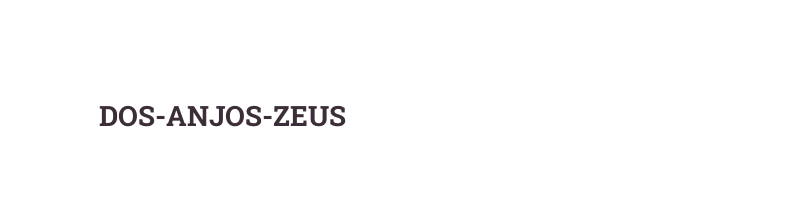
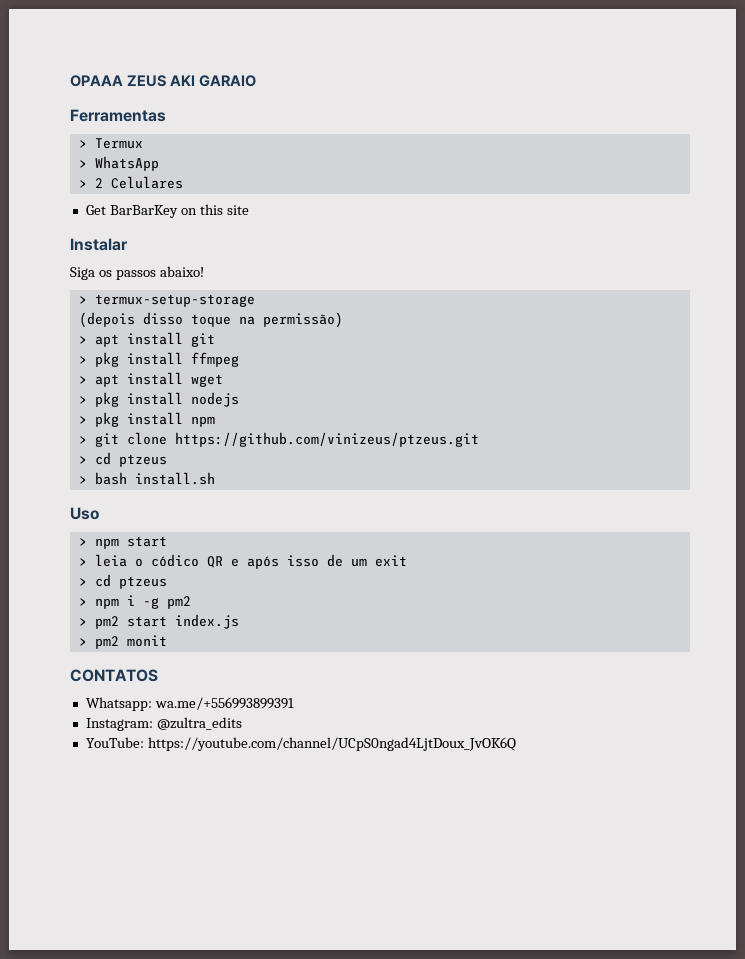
- DOS-ANJOS-ZEUS
+ OPAAA ZEUS AKI GARAIO
+ Ferramentas
+ > Termux
+ > WhatsApp
+ > 2 Celulares
+ Get BarBarKey on this site
+ Instalar
+ Siga os passos abaixo!
+ > termux-setup-storage
+ (depois disso toque na permissão)
+ > apt install git
+ > pkg install ffmpeg
+ > apt install wget
+ > pkg install nodejs
+ > pkg install npm
+ > git clone https://github.com/vinizeus/ptzeus.git
+ > cd ptzeus
+ > bash install.sh
+ Uso
+ > npm start
+ > leia o códico QR e após isso de um exit
+ > cd ptzeus
+ > npm i -g pm2
+ > pm2 start index.js
+ > pm2 monit
+ CONTATOS
+ Whatsapp: wa.me/+556993899391
+ Instagram: @zultra_edits
+ YouTube: https://youtube.com/channel/UCpS0ngad4LjtDoux_JvOK6Q

